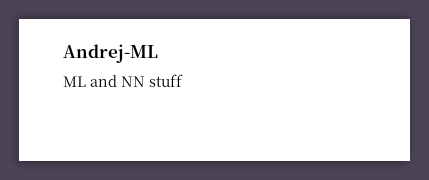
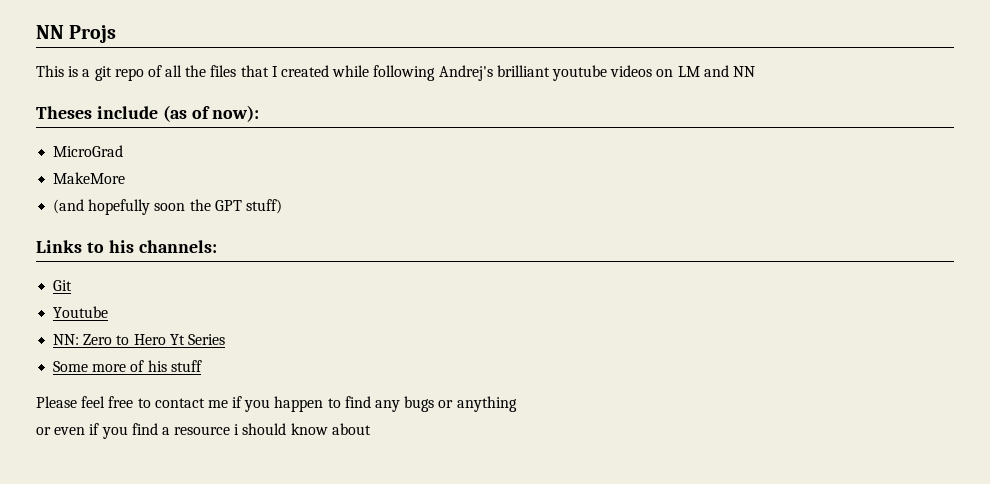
- Andrej-ML
- ML and NN stuff
+ NN Projs
+ This is a git repo of all the files that I created while following Andrej's brilliant youtube videos on LM and NN
+ Theses include (as of now):
+ MicroGrad
+ MakeMore
+ (and hopefully soon the GPT stuff)
+ Links to his channels:
+ Git
+ Youtube
+ NN: Zero to Hero Yt Series
+ Some more of his stuff
+ Please feel free to contact me if you happen to find any bugs or anything
+ or even if you find a resource i should know about

